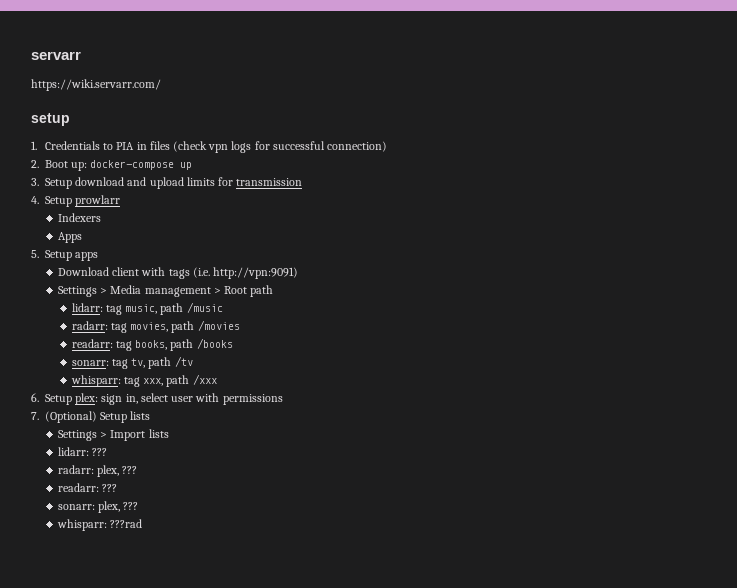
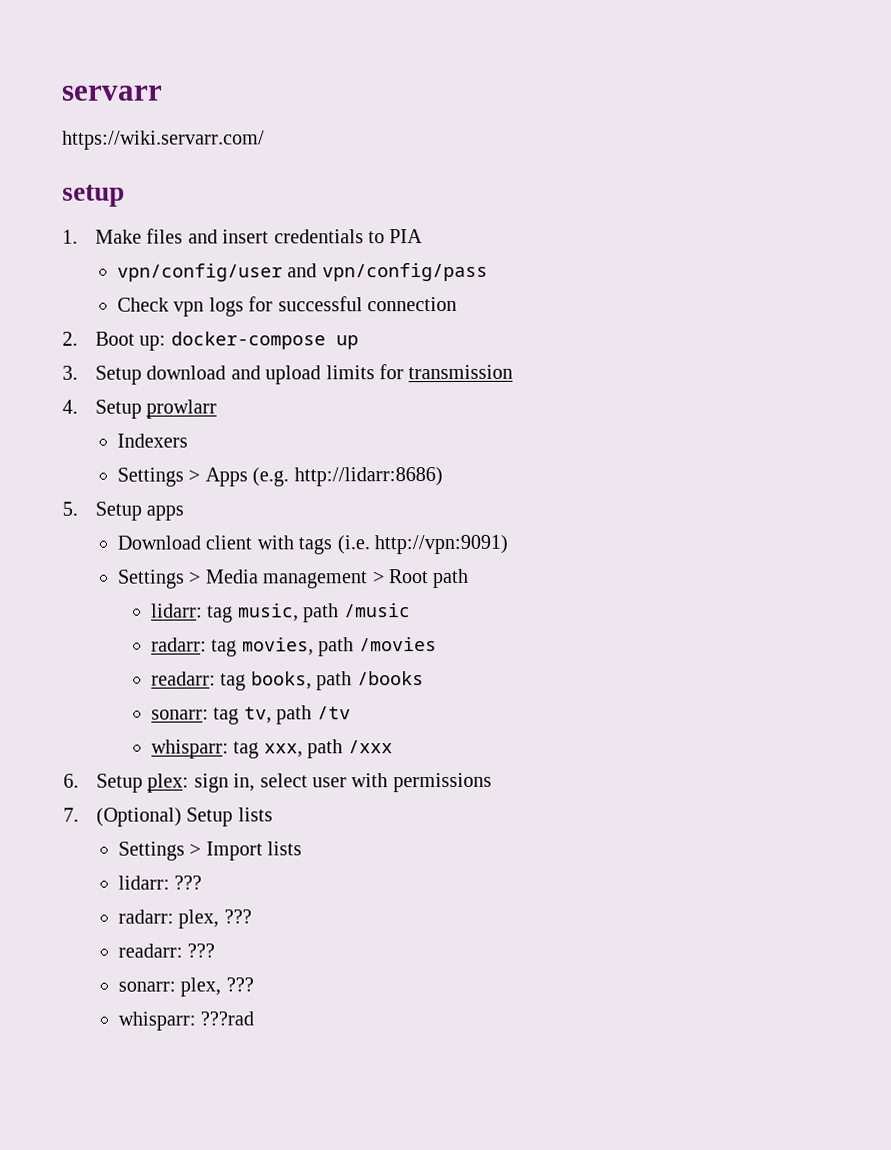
- 1. Credentials to PIA in files (check vpn logs for successful connection)
+ 1. Make files and insert credentials to PIA
+ vpn/config/user and vpn/config/pass
+ Check vpn logs for successful connection
- Apps
+ Settings > Apps (e.g. http://lidarr:8686)

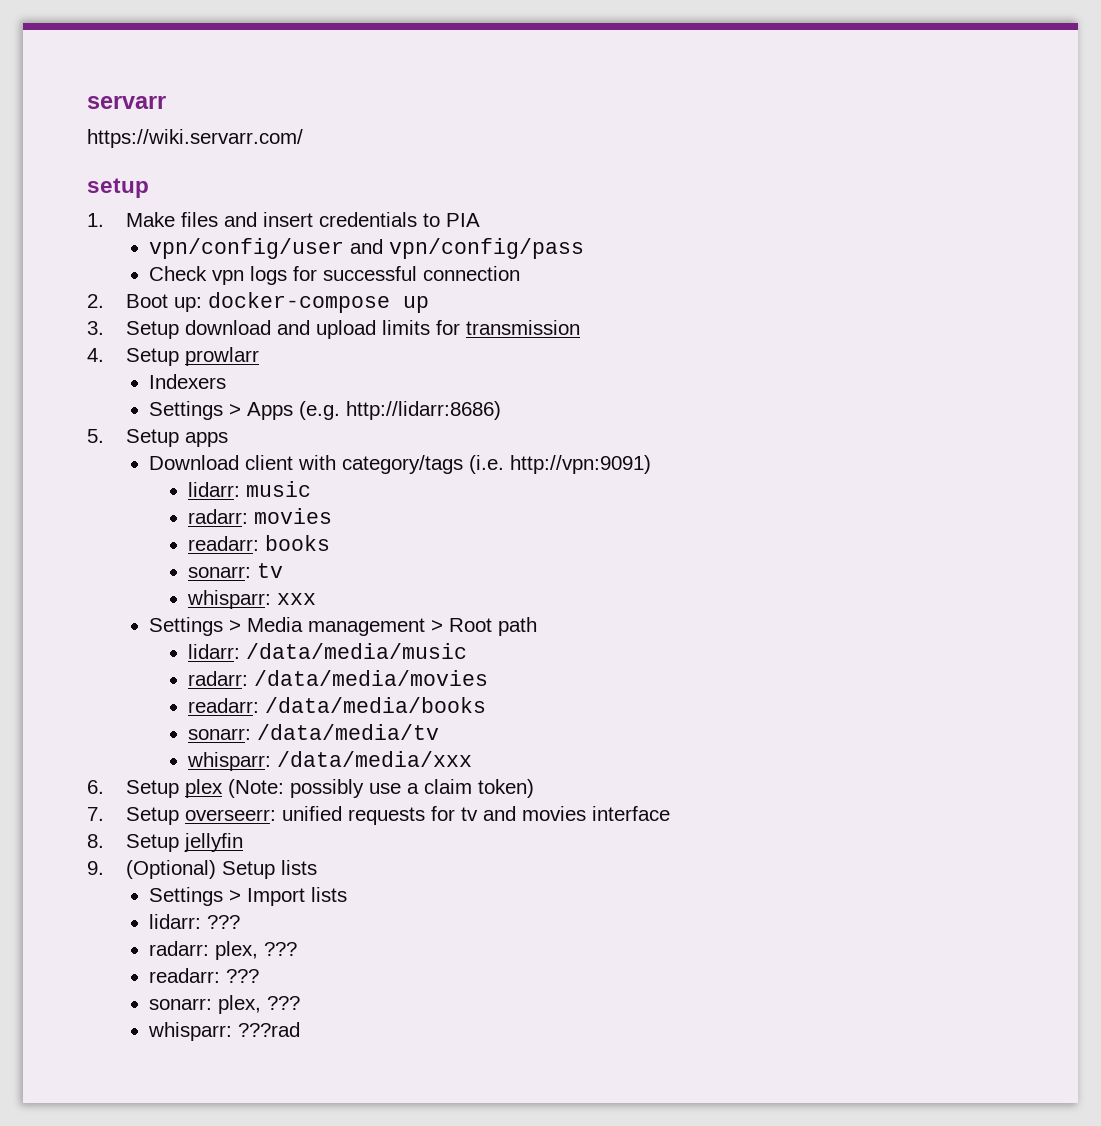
- Download client with tags (i.e. http://vpn:9091)
+ Download client with category/tags (i.e. http://vpn:9091)
+ lidarr: music
+ radarr: movies
+ readarr: books
+ sonarr: tv
+ whisparr: xxx
- lidarr: tag music, path /music
- radarr: tag movies, path /movies
- readarr: tag books, path /books
- sonarr: tag tv, path /tv
- whisparr: tag xxx, path /xxx
- 6. Setup plex: sign in, select user with permissions
- 7. (Optional) Setup lists
+ lidarr: /data/media/music
+ radarr: /data/media/movies
+ readarr: /data/media/books
+ sonarr: /data/media/tv
+ whisparr: /data/media/xxx
+ 6. Setup plex (Note: possibly use a claim token)
+ 7. Setup overseerr: unified requests for tv and movies interface
+ 8. Setup jellyfin
+ 9. (Optional) Setup lists

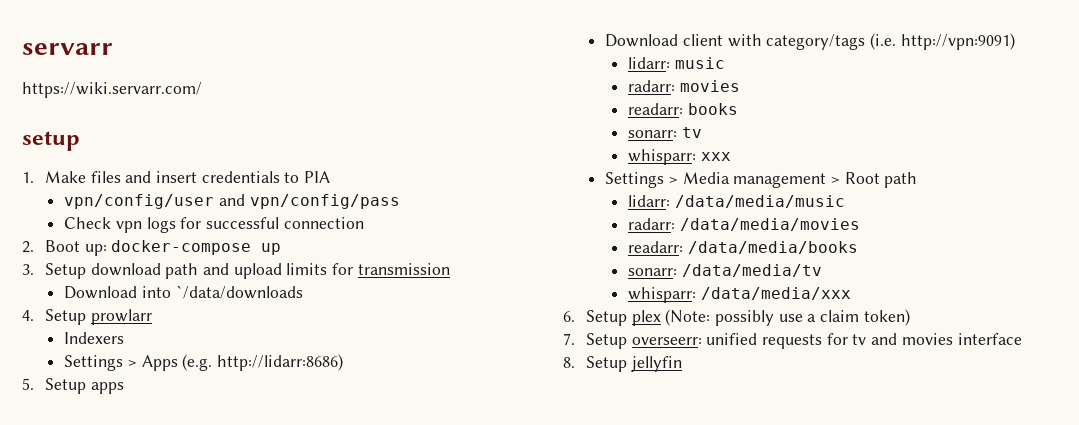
- 3. Setup download and upload limits for transmission
+ 3. Setup download path and upload limits for transmission
+ Download into `/data/downloads
- 9. (Optional) Setup lists
- Settings > Import lists
- lidarr: ???
- radarr: plex, ???
- readarr: ???
- sonarr: plex, ???
- whisparr: ???rad

